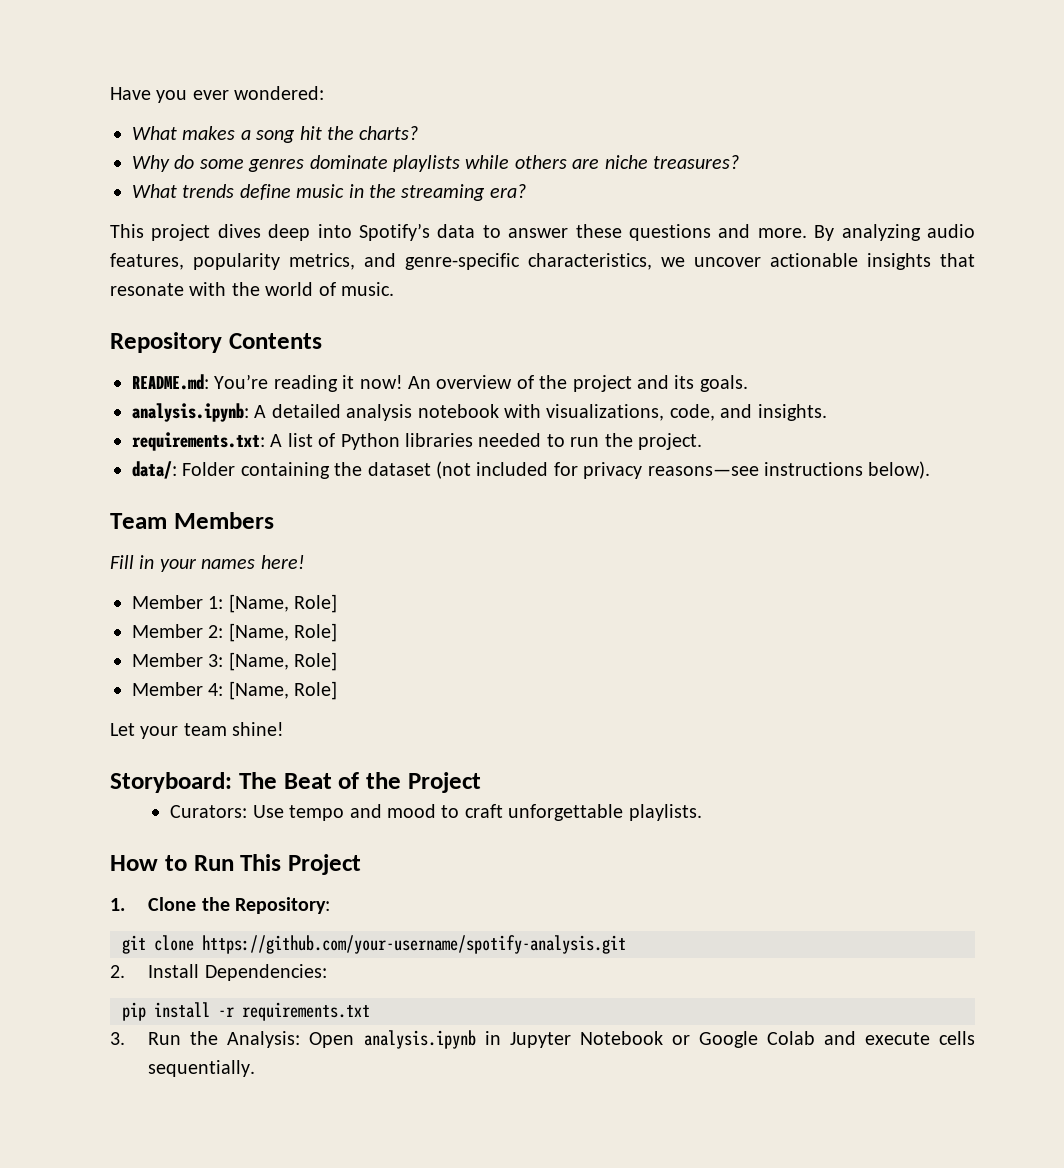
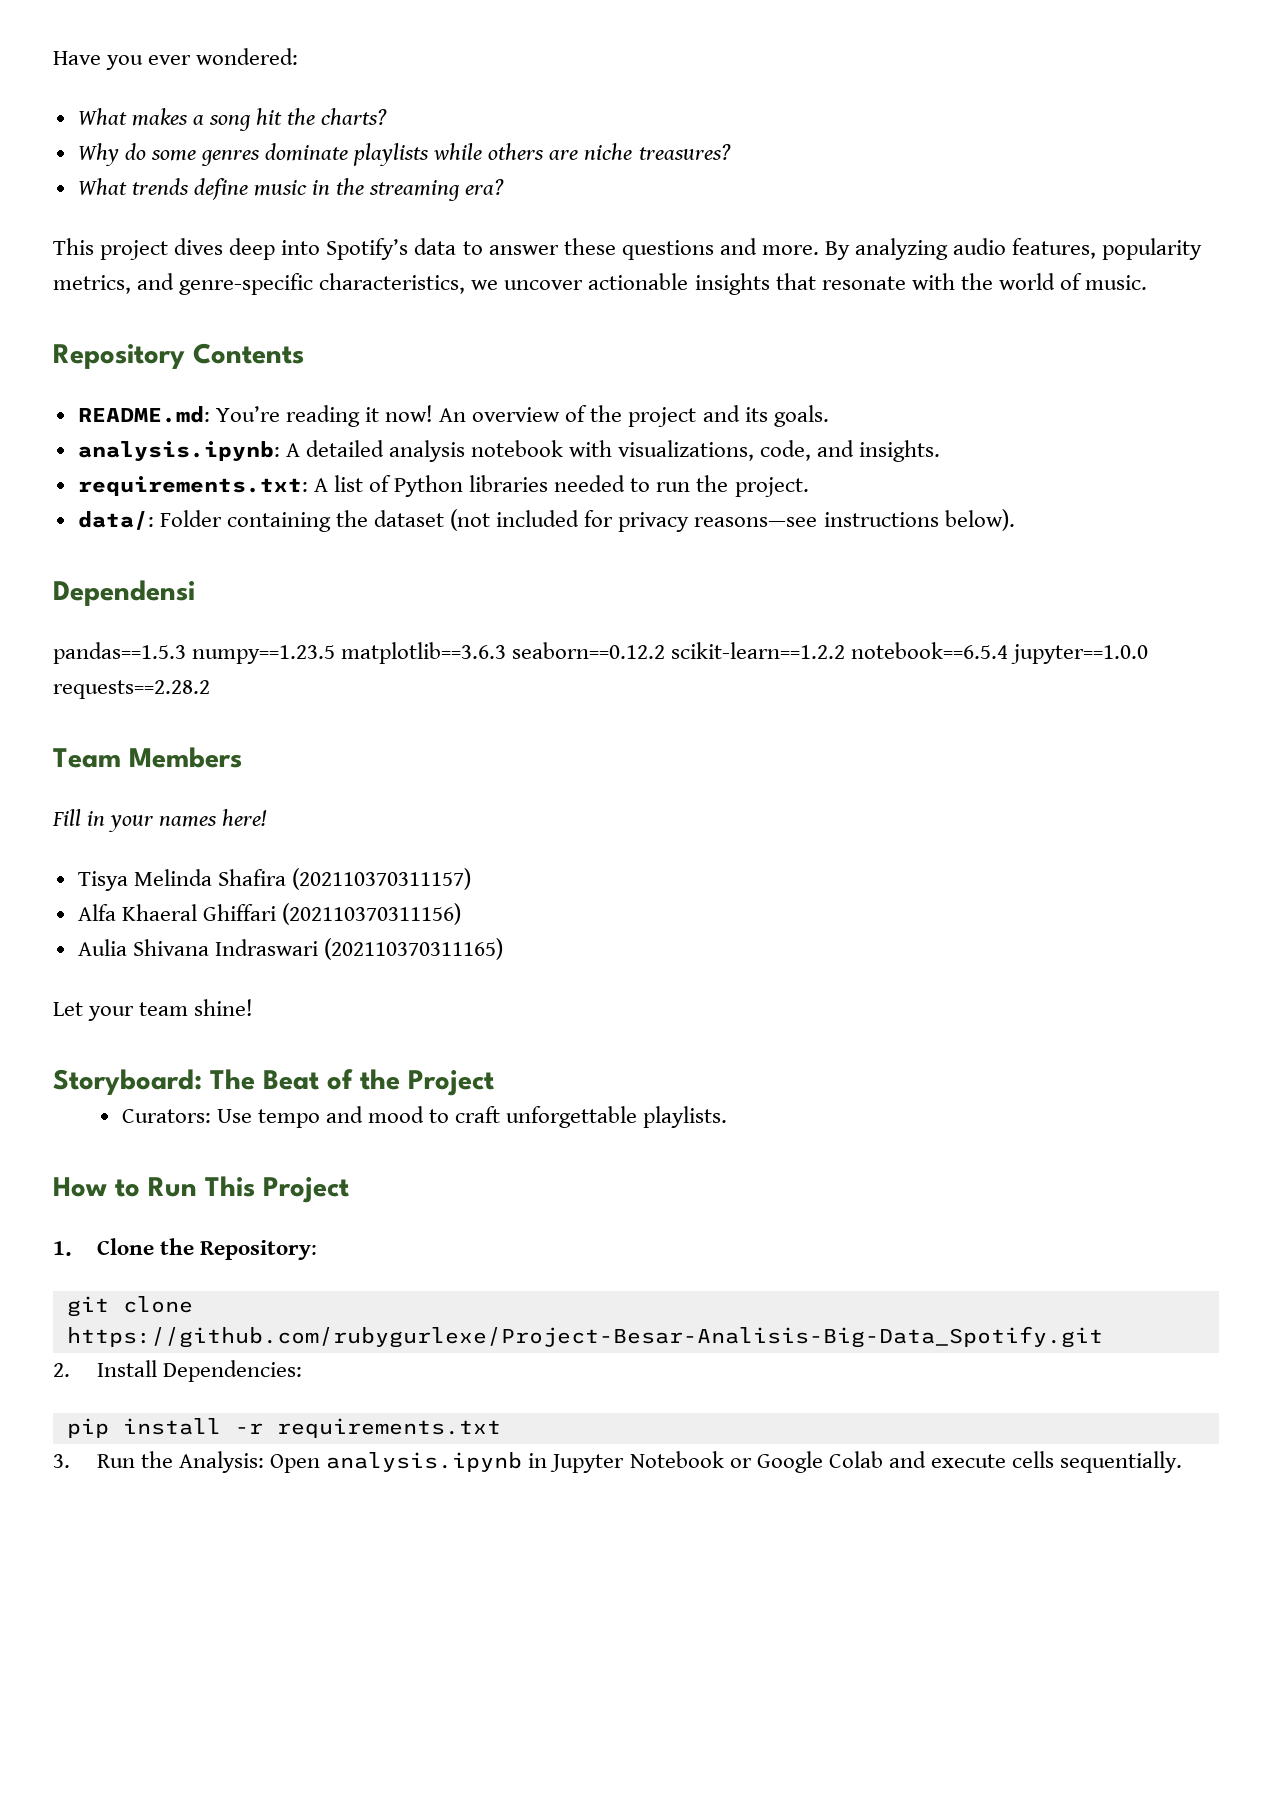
+ Dependensi
+ pandas==1.5.3 numpy==1.23.5 matplotlib==3.6.3 seaborn==0.12.2 scikit-learn==1.2.2 notebook==6.5.4 jupyter==1.0.0 requests==2.28.2
- Member 1: [Name, Role]
- Member 2: [Name, Role]
- Member 3: [Name, Role]
- Member 4: [Name, Role]
+ Tisya Melinda Shafira (202110370311157)
+ Alfa Khaeral Ghiffari (202110370311156)
+ Aulia Shivana Indraswari (202110370311165)
- git clone https://github.com/your-username/spotify-analysis.git
+ git clone https://github.com/rubygurlexe/Project-Besar-Analisis-Big-Data_Spotify.git

